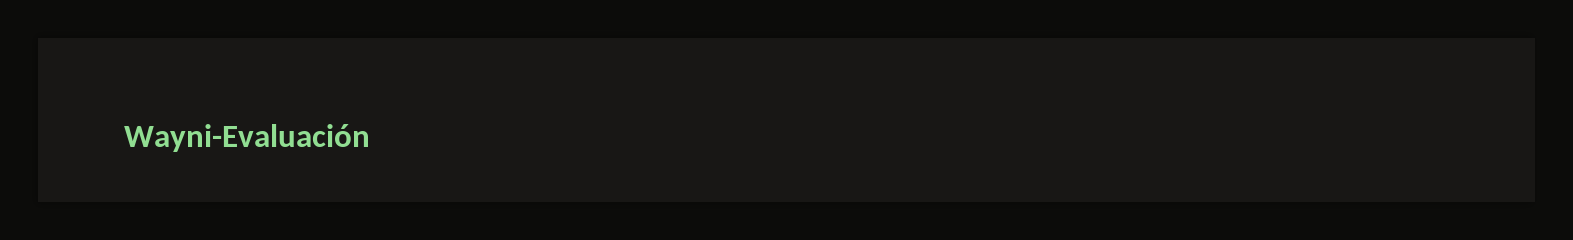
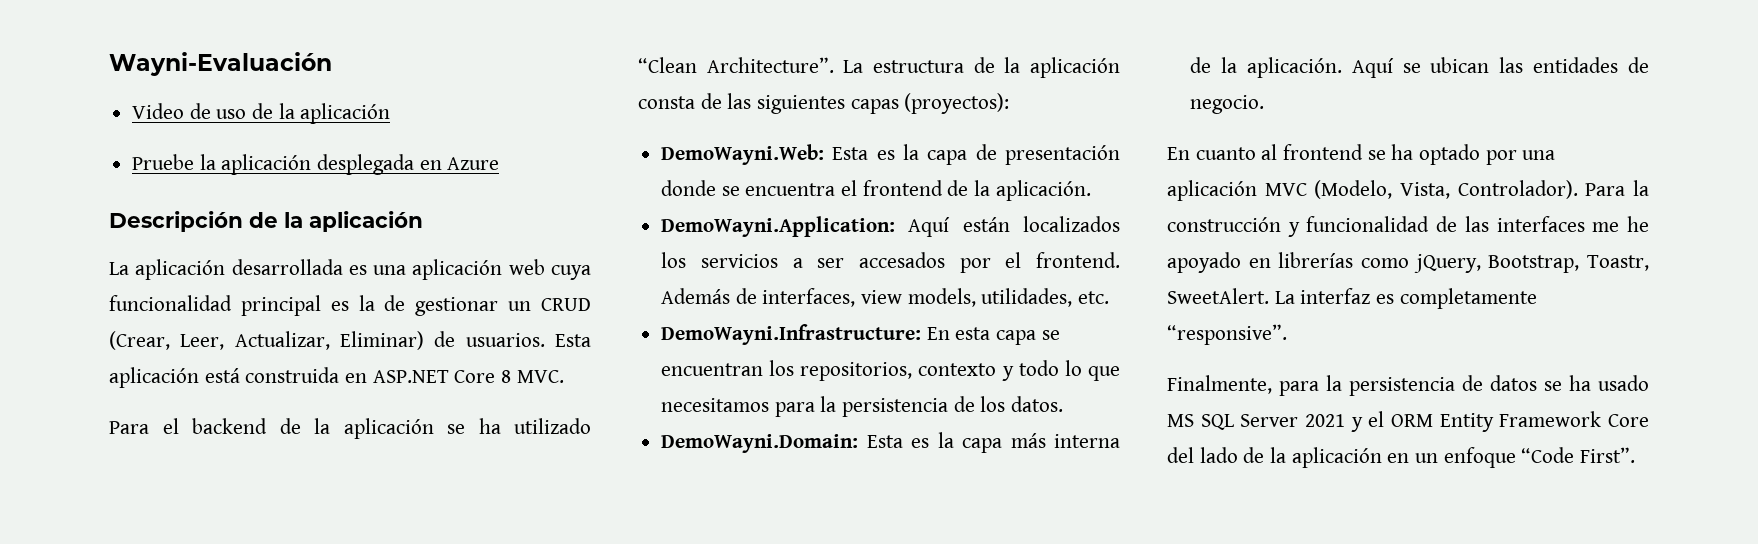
+ Video de uso de la aplicación
+ Pruebe la aplicación desplegada en Azure
+ Descripción de la aplicación
+ La aplicación desarrollada es una aplicación web cuya funcionalidad principal es la de gestionar un CRUD (Crear, Leer, Actualizar, Eliminar) de usuarios. Esta aplicación está construida en ASP.NET Core 8 MVC.
+ Para el backend de la aplicación se ha utilizado “Clean Architecture”. La estructura de la aplicación consta de las siguientes capas (proyectos):
+ DemoWayni.Web: Esta es la capa de presentación donde se encuentra el frontend de la aplicación.
+ DemoWayni.Application: Aquí están localizados los servicios a ser accesados por el frontend. Además de interfaces, view models, utilidades, etc.
+ DemoWayni.Infrastructure: En esta capa se encuentran los repositorios, contexto y todo lo que necesitamos para la persistencia de los datos.
+ DemoWayni.Domain: Esta es la capa más interna de la aplicación. Aquí se ubican las entidades de negocio.
+ En cuanto al frontend se ha optado por una aplicación MVC (Modelo, Vista, Controlador). Para la construcción y funcionalidad de las interfaces me he apoyado en librerías como jQuery, Bootstrap, Toastr, SweetAlert. La interfaz es completamente “responsive”.
+ Finalmente, para la persistencia de datos se ha usado MS SQL Server 2021 y el ORM Entity Framework Core del lado de la aplicación en un enfoque “Code First”.

